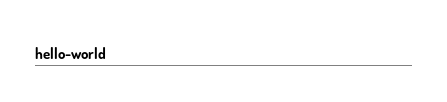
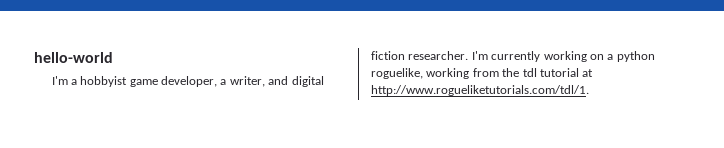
+ I'm a hobbyist game developer, a writer, and digital fiction researcher. I'm currently working on a python roguelike, working from the tdl tutorial at http://www.rogueliketutorials.com/tdl/1.

